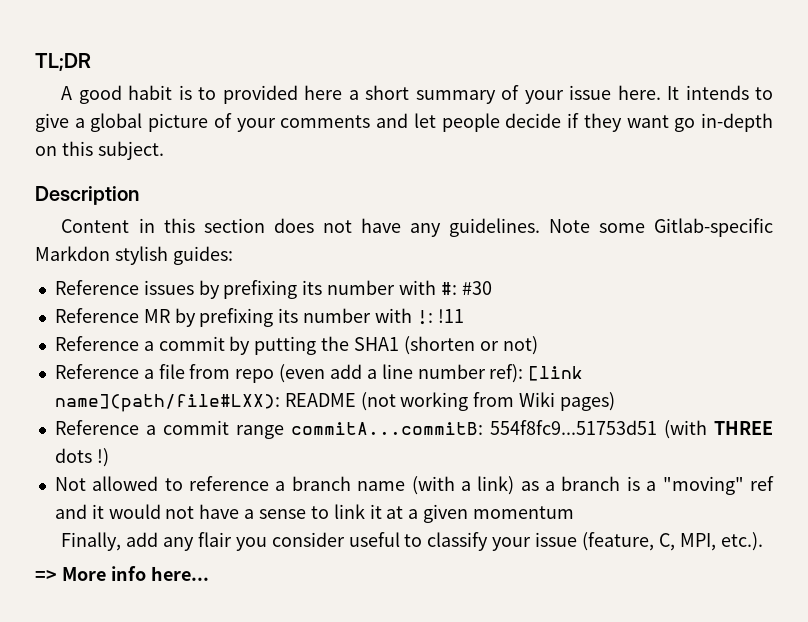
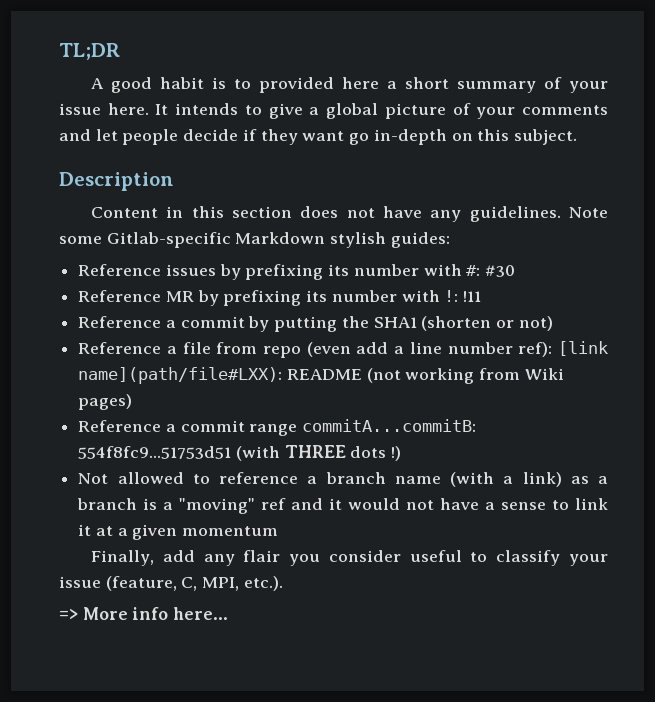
- Note some Gitlab-specific Markdon stylish guides:
+ Note some Gitlab-specific Markdown stylish guides:

